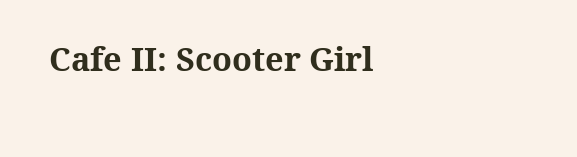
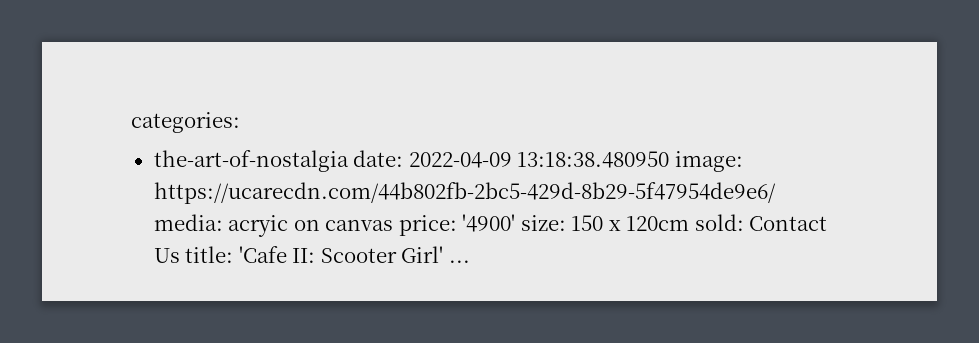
- Cafe II: Scooter Girl
+ categories:
+ the-art-of-nostalgia date: 2022-04-09 13:18:38.480950 image: https://ucarecdn.com/44b802fb-2bc5-429d-8b29-5f47954de9e6/ media: acryic on canvas price: '4900' size: 150 x 120cm sold: Contact Us title: 'Cafe II: Scooter Girl' ...

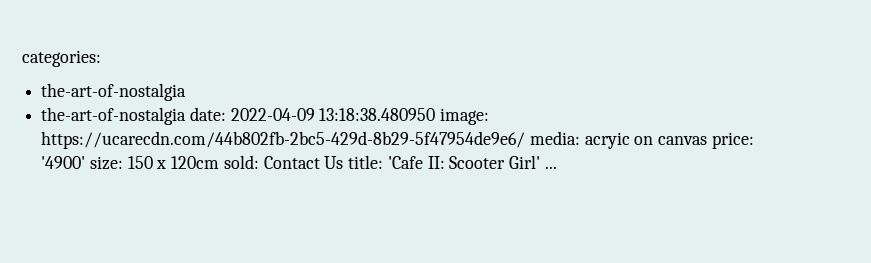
  categories:
+ the-art-of-nostalgia

